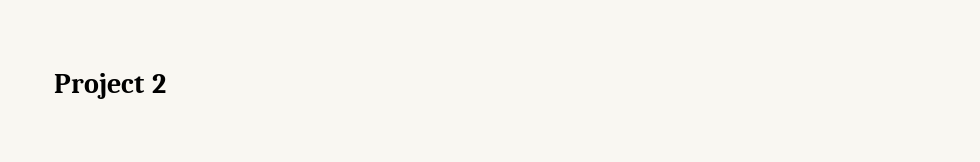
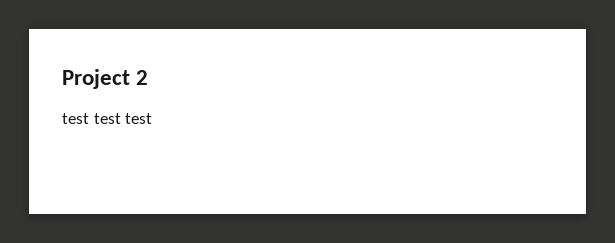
+ test test test

